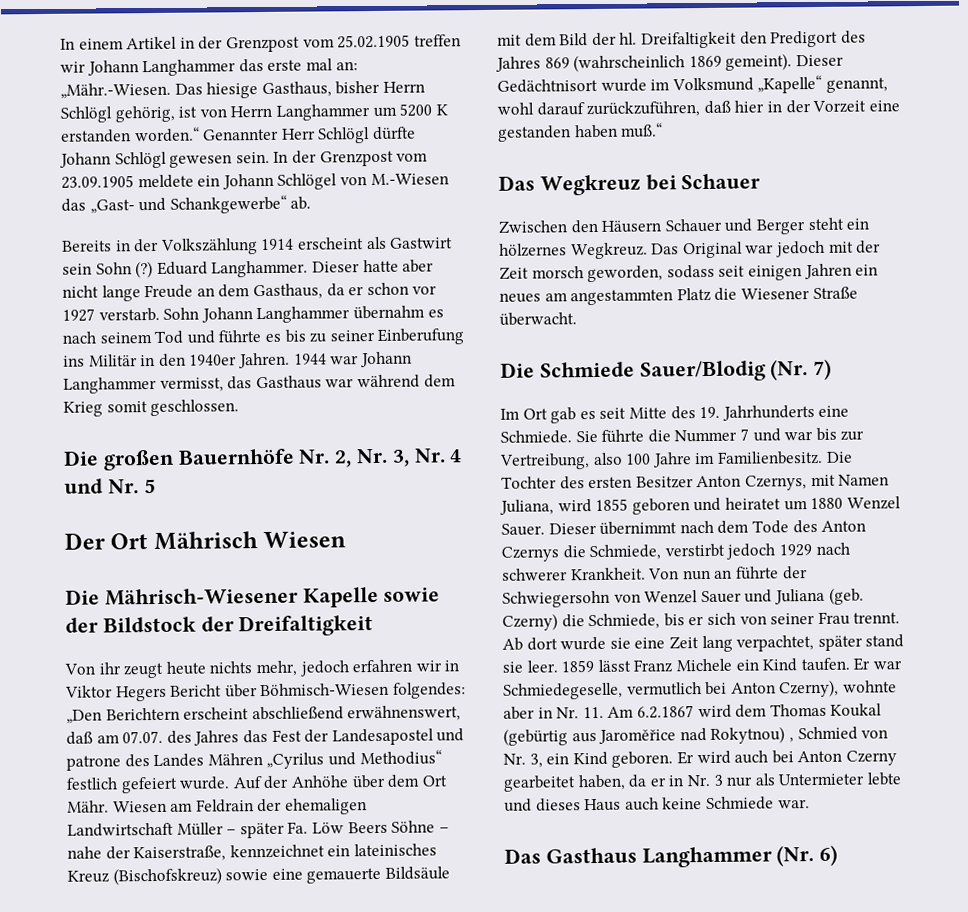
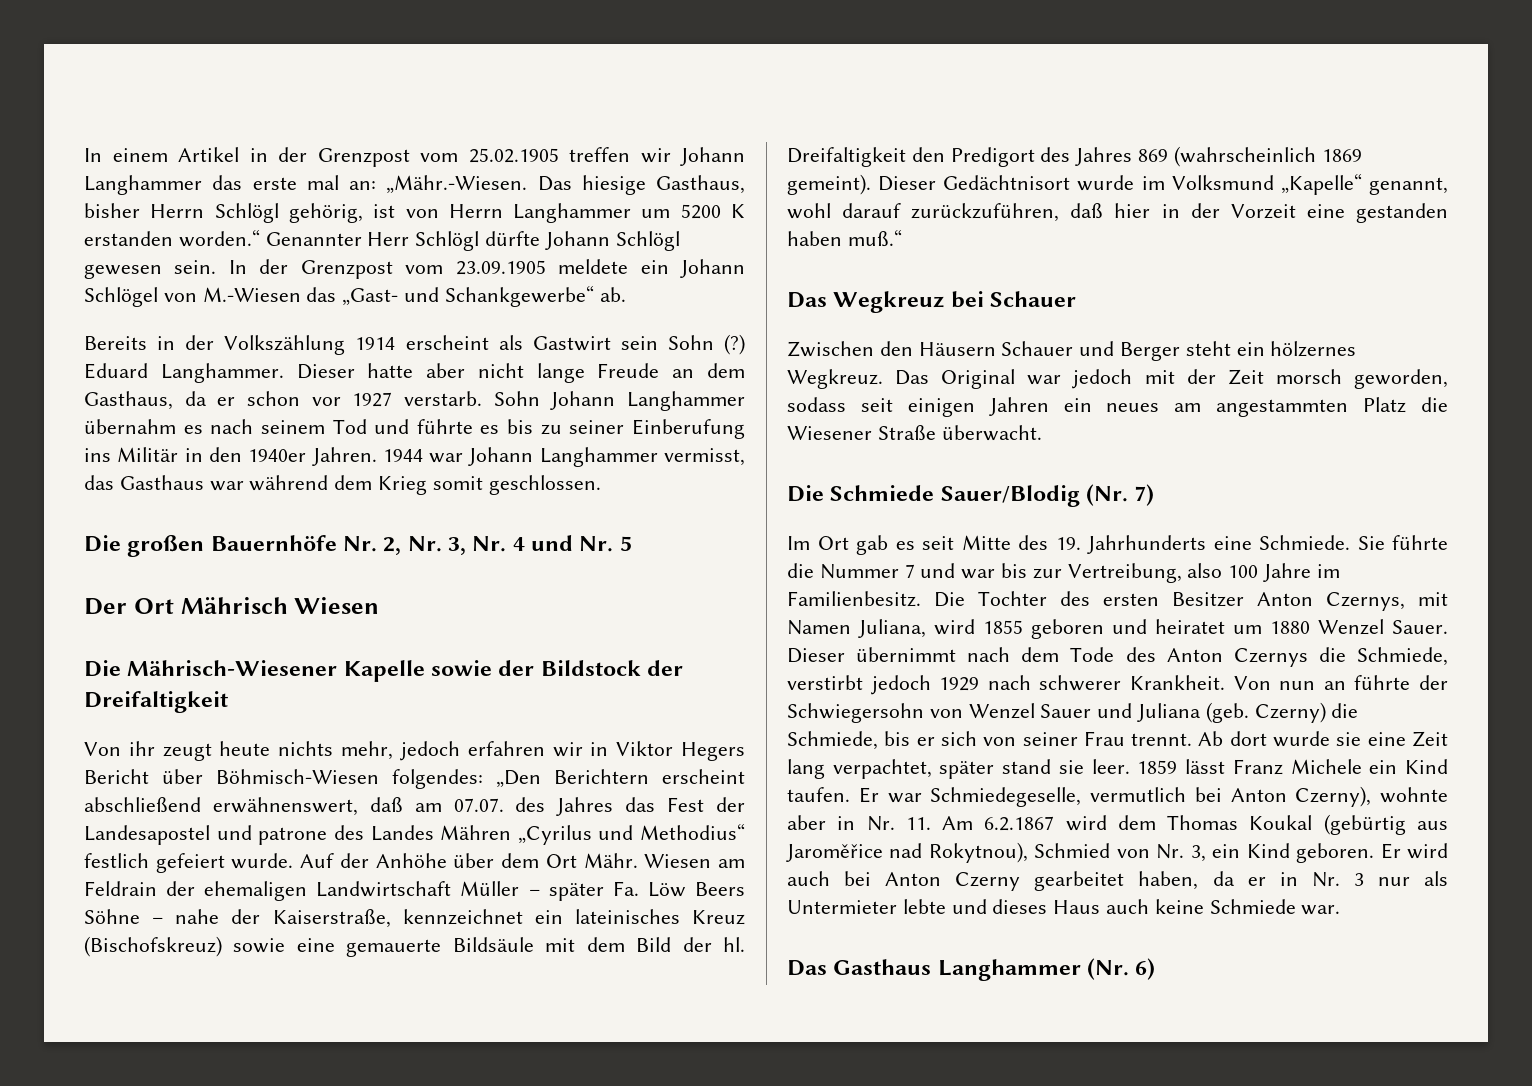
- Er war Schmiedegeselle, vermutlich bei Anton Czerny), wohnte aber in Nr. 11. Am 6.2.1867 wird dem Thomas Koukal (gebürtig aus Jaroměřice nad Rokytnou) , Schmied von Nr. 3, ein Kind geboren.
+ Er war Schmiedegeselle, vermutlich bei Anton Czerny), wohnte aber in Nr. 11. Am 6.2.1867 wird dem Thomas Koukal (gebürtig aus Jaroměřice nad Rokytnou), Schmied von Nr. 3, ein Kind geboren.

